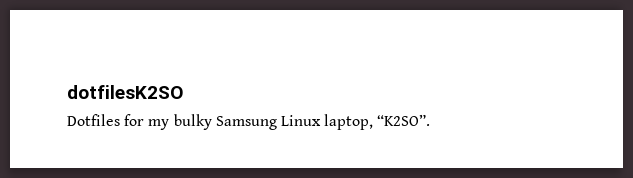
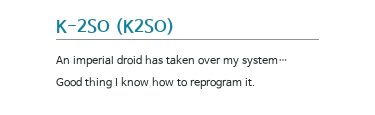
- dotfilesK2SO
- Dotfiles for my bulky Samsung Linux laptop, “K2SO”.
+ K-2SO (K2SO)
+ An imperial droid has taken over my system…
+ Good thing I know how to reprogram it.

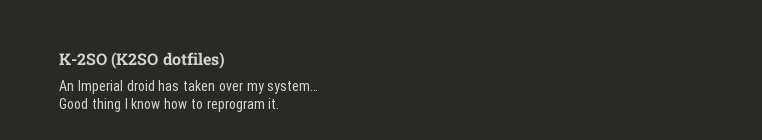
- K-2SO (K2SO)
+ K-2SO (K2SO dotfiles)
- An imperial droid has taken over my system…
+ An Imperial droid has taken over my system…

